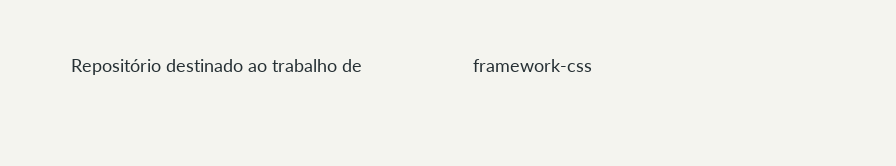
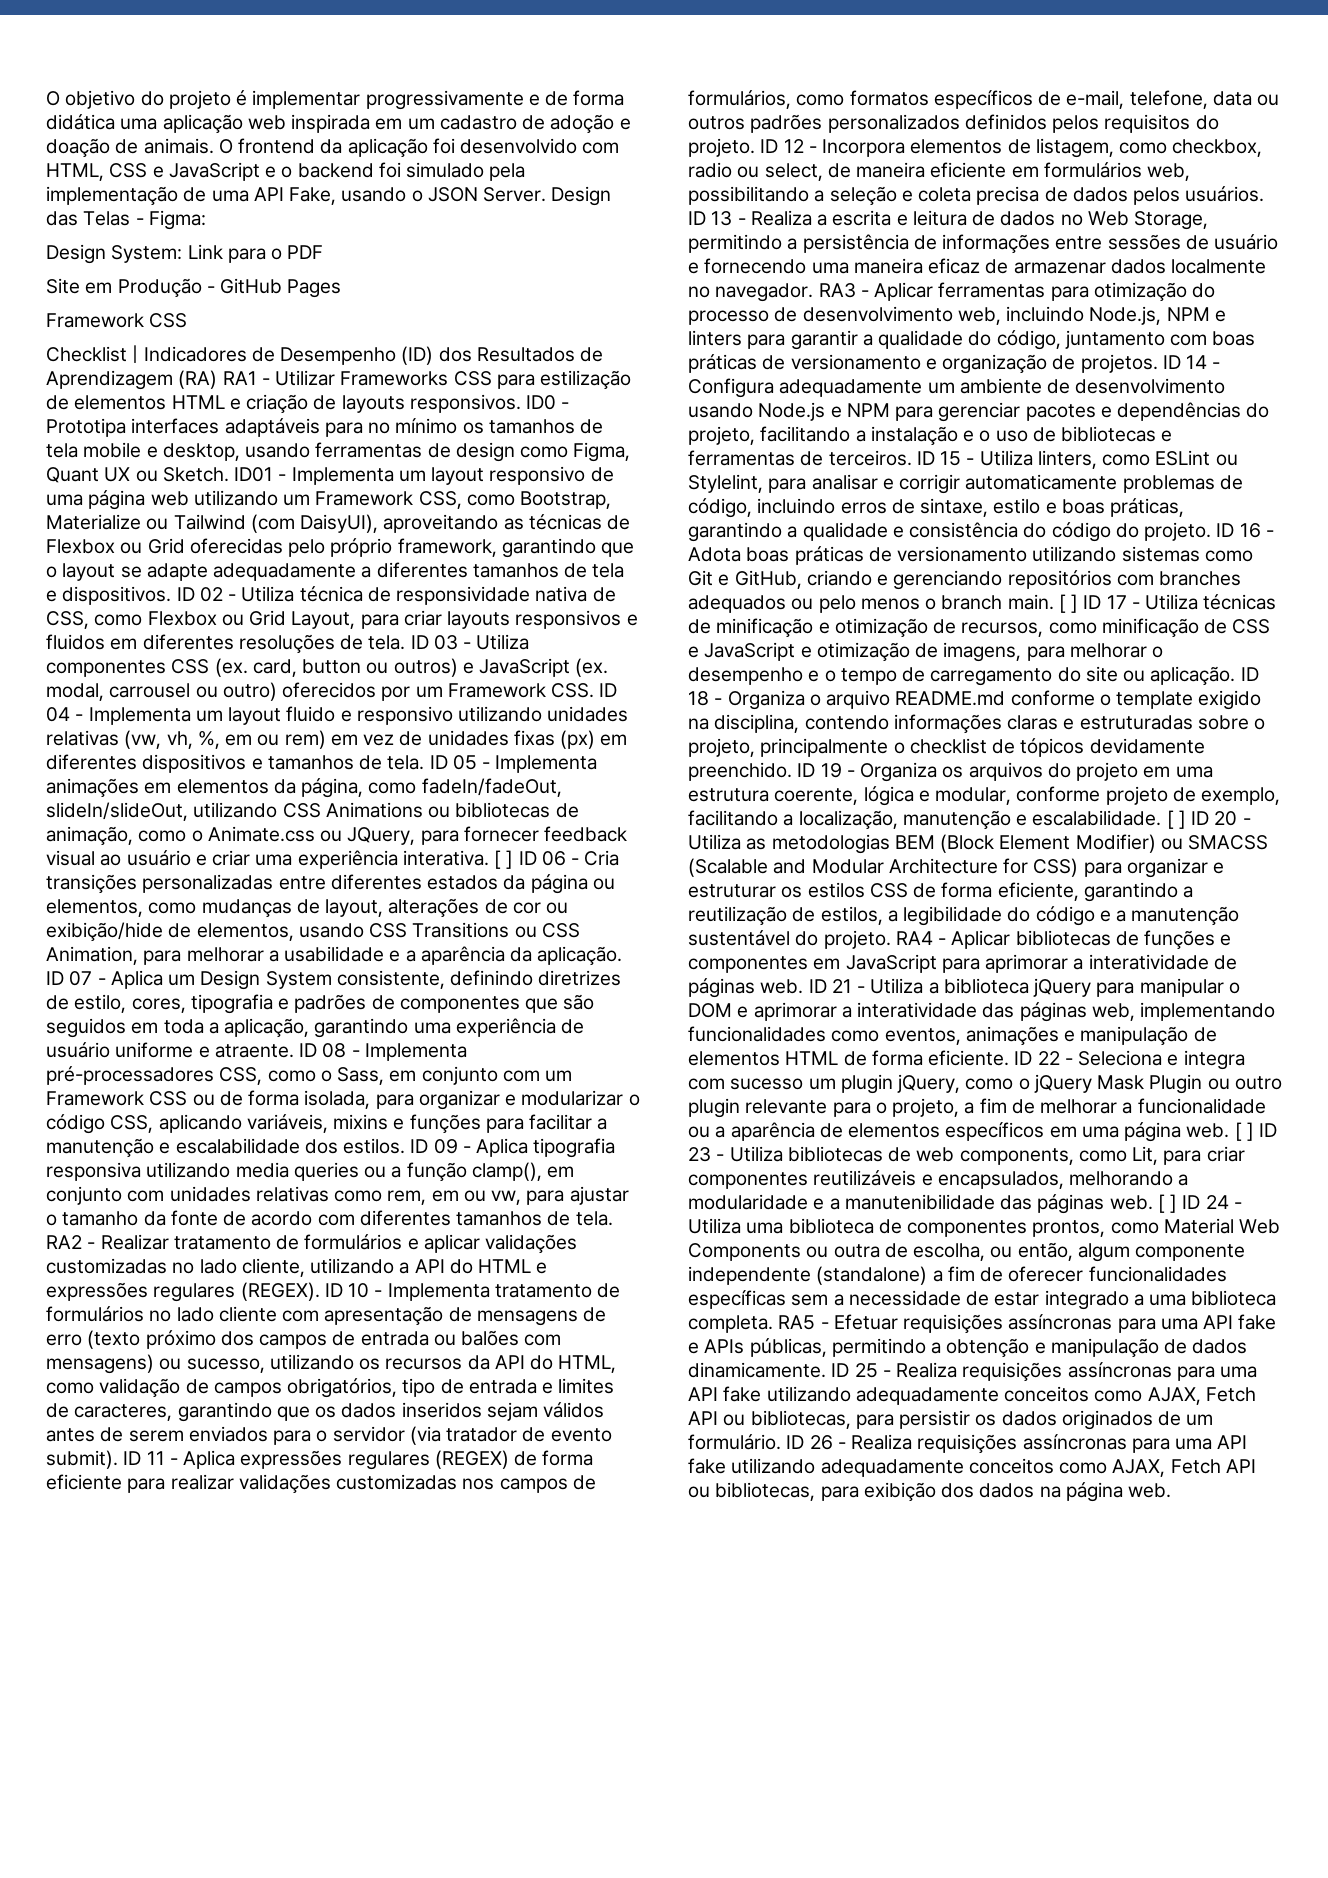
- Repositório destinado ao trabalho de framework-css
+ O objetivo do projeto é implementar progressivamente e de forma didática uma aplicação web inspirada em um cadastro de adoção e doação de animais. O frontend da aplicação foi desenvolvido com HTML, CSS e JavaScript e o backend foi simulado pela implementação de uma API Fake, usando o JSON Server. Design das Telas - Figma:
+ Design System: Link para o PDF
+ Site em Produção - GitHub Pages
+ Framework CSS
+ Checklist | Indicadores de Desempenho (ID) dos Resultados de Aprendizagem (RA) RA1 - Utilizar Frameworks CSS para estilização de elementos HTML e criação de layouts responsivos. ID0 - Prototipa interfaces adaptáveis para no mínimo os tamanhos de tela mobile e desktop, usando ferramentas de design como Figma, Quant UX ou Sketch. ID01 - Implementa um layout responsivo de uma página web utilizando um Framework CSS, como Bootstrap, Materialize ou Tailwind (com DaisyUI), aproveitando as técnicas de Flexbox ou Grid oferecidas pelo próprio framework, garantindo que o layout se adapte adequadamente a diferentes tamanhos de tela e dispositivos. ID 02 - Utiliza técnica de responsividade nativa de CSS, como Flexbox ou Grid Layout, para criar layouts responsivos e fluidos em diferentes resoluções de tela. ID 03 - Utiliza componentes CSS (ex. card, button ou outros) e JavaScript (ex. modal, carrousel ou outro) oferecidos por um Framework CSS. ID 04 - Implementa um layout fluido e responsivo utilizando unidades relativas (vw, vh, %, em ou rem) em vez de unidades fixas (px) em diferentes dispositivos e tamanhos de tela. ID 05 - Implementa animações em elementos da página, como fadeIn/fadeOut, slideIn/slideOut, utilizando CSS Animations ou bibliotecas de animação, como o Animate.css ou JQuery, para fornecer feedback visual ao usuário e criar uma experiência interativa. [ ] ID 06 - Cria transições personalizadas entre diferentes estados da página ou elementos, como mudanças de layout, alterações de cor ou exibição/hide de elementos, usando CSS Transitions ou CSS Animation, para melhorar a usabilidade e a aparência da aplicação. ID 07 - Aplica um Design System consistente, definindo diretrizes de estilo, cores, tipografia e padrões de componentes que são seguidos em toda a aplicação, garantindo uma experiência de usuário uniforme e atraente. ID 08 - Implementa pré-processadores CSS, como o Sass, em conjunto com um Framework CSS ou de forma isolada, para organizar e modularizar o código CSS, aplicando variáveis, mixins e funções para facilitar a manutenção e escalabilidade dos estilos. ID 09 - Aplica tipografia responsiva utilizando media queries ou a função clamp(), em conjunto com unidades relativas como rem, em ou vw, para ajustar o tamanho da fonte de acordo com diferentes tamanhos de tela. RA2 - Realizar tratamento de formulários e aplicar validações customizadas no lado cliente, utilizando a API do HTML e expressões regulares (REGEX). ID 10 - Implementa tratamento de formulários no lado cliente com apresentação de mensagens de erro (texto próximo dos campos de entrada ou balões com mensagens) ou sucesso, utilizando os recursos da API do HTML, como validação de campos obrigatórios, tipo de entrada e limites de caracteres, garantindo que os dados inseridos sejam válidos antes de serem enviados para o servidor (via tratador de evento submit). ID 11 - Aplica expressões regulares (REGEX) de forma eficiente para realizar validações customizadas nos campos de formulários, como formatos específicos de e-mail, telefone, data ou outros padrões personalizados definidos pelos requisitos do projeto. ID 12 - Incorpora elementos de listagem, como checkbox, radio ou select, de maneira eficiente em formulários web, possibilitando a seleção e coleta precisa de dados pelos usuários. ID 13 - Realiza a escrita e leitura de dados no Web Storage, permitindo a persistência de informações entre sessões de usuário e fornecendo uma maneira eficaz de armazenar dados localmente no navegador. RA3 - Aplicar ferramentas para otimização do processo de desenvolvimento web, incluindo Node.js, NPM e linters para garantir a qualidade do código, juntamento com boas práticas de versionamento e organização de projetos. ID 14 - Configura adequadamente um ambiente de desenvolvimento usando Node.js e NPM para gerenciar pacotes e dependências do projeto, facilitando a instalação e o uso de bibliotecas e ferramentas de terceiros. ID 15 - Utiliza linters, como ESLint ou Stylelint, para analisar e corrigir automaticamente problemas de código, incluindo erros de sintaxe, estilo e boas práticas, garantindo a qualidade e consistência do código do projeto. ID 16 - Adota boas práticas de versionamento utilizando sistemas como Git e GitHub, criando e gerenciando repositórios com branches adequados ou pelo menos o branch main. [ ] ID 17 - Utiliza técnicas de minificação e otimização de recursos, como minificação de CSS e JavaScript e otimização de imagens, para melhorar o desempenho e o tempo de carregamento do site ou aplicação. ID 18 - Organiza o arquivo README.md conforme o template exigido na disciplina, contendo informações claras e estruturadas sobre o projeto, principalmente o checklist de tópicos devidamente preenchido. ID 19 - Organiza os arquivos do projeto em uma estrutura coerente, lógica e modular, conforme projeto de exemplo, facilitando a localização, manutenção e escalabilidade. [ ] ID 20 - Utiliza as metodologias BEM (Block Element Modifier) ou SMACSS (Scalable and Modular Architecture for CSS) para organizar e estruturar os estilos CSS de forma eficiente, garantindo a reutilização de estilos, a legibilidade do código e a manutenção sustentável do projeto. RA4 - Aplicar bibliotecas de funções e componentes em JavaScript para aprimorar a interatividade de páginas web. ID 21 - Utiliza a biblioteca jQuery para manipular o DOM e aprimorar a interatividade das páginas web, implementando funcionalidades como eventos, animações e manipulação de elementos HTML de forma eficiente. ID 22 - Seleciona e integra com sucesso um plugin jQuery, como o jQuery Mask Plugin ou outro plugin relevante para o projeto, a fim de melhorar a funcionalidade ou a aparência de elementos específicos em uma página web. [ ] ID 23 - Utiliza bibliotecas de web components, como Lit, para criar componentes reutilizáveis e encapsulados, melhorando a modularidade e a manutenibilidade das páginas web. [ ] ID 24 - Utiliza uma biblioteca de componentes prontos, como Material Web Components ou outra de escolha, ou então, algum componente independente (standalone) a fim de oferecer funcionalidades específicas sem a necessidade de estar integrado a uma biblioteca completa. RA5 - Efetuar requisições assíncronas para uma API fake e APIs públicas, permitindo a obtenção e manipulação de dados dinamicamente. ID 25 - Realiza requisições assíncronas para uma API fake utilizando adequadamente conceitos como AJAX, Fetch API ou bibliotecas, para persistir os dados originados de um formulário. ID 26 - Realiza requisições assíncronas para uma API fake utilizando adequadamente conceitos como AJAX, Fetch API ou bibliotecas, para exibição dos dados na página web.

